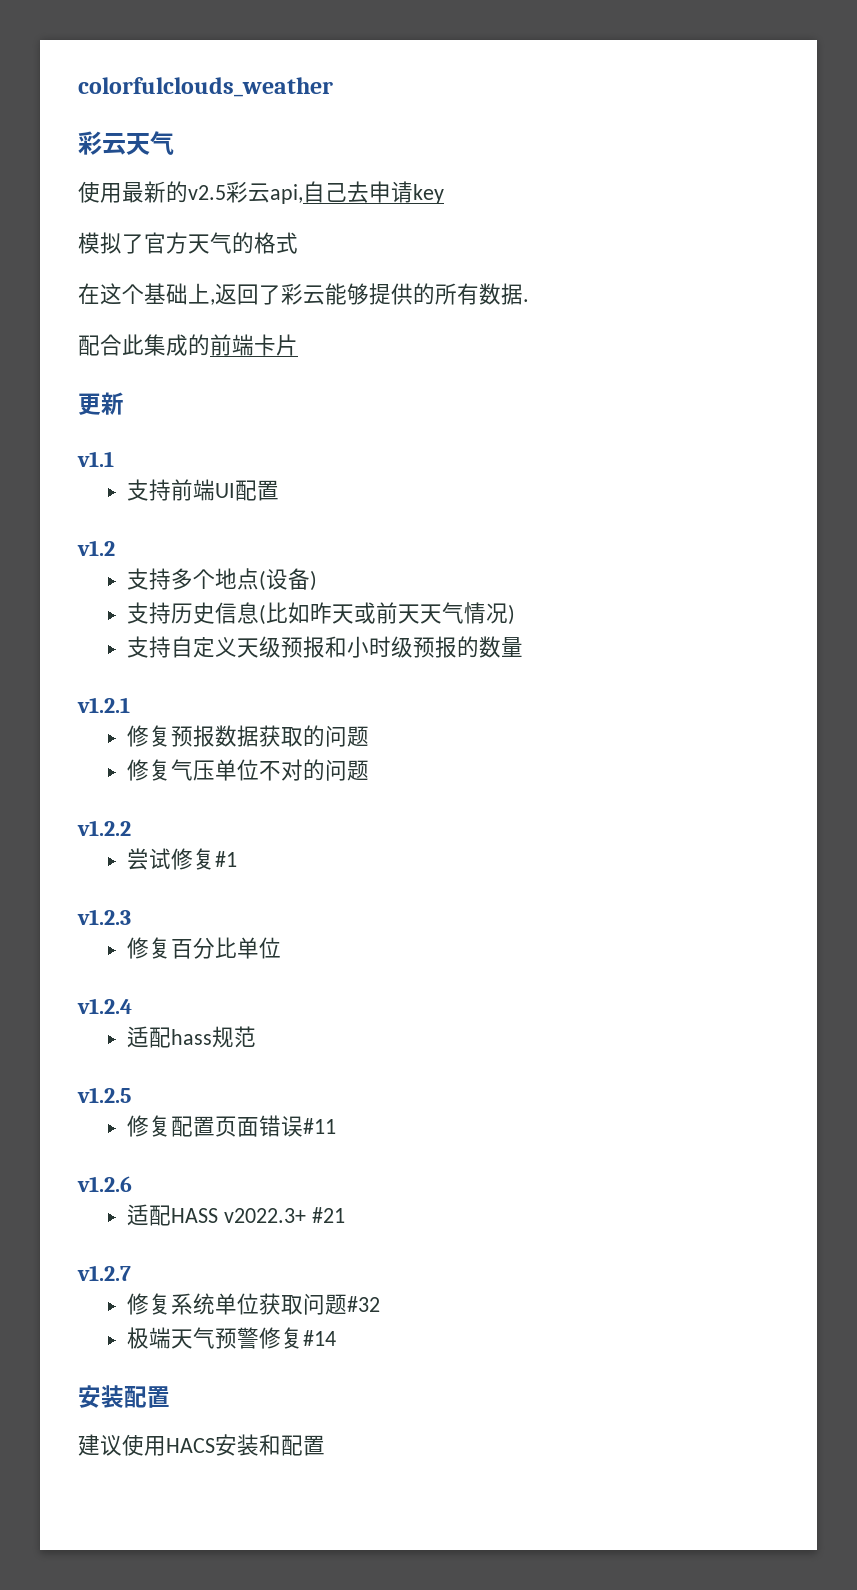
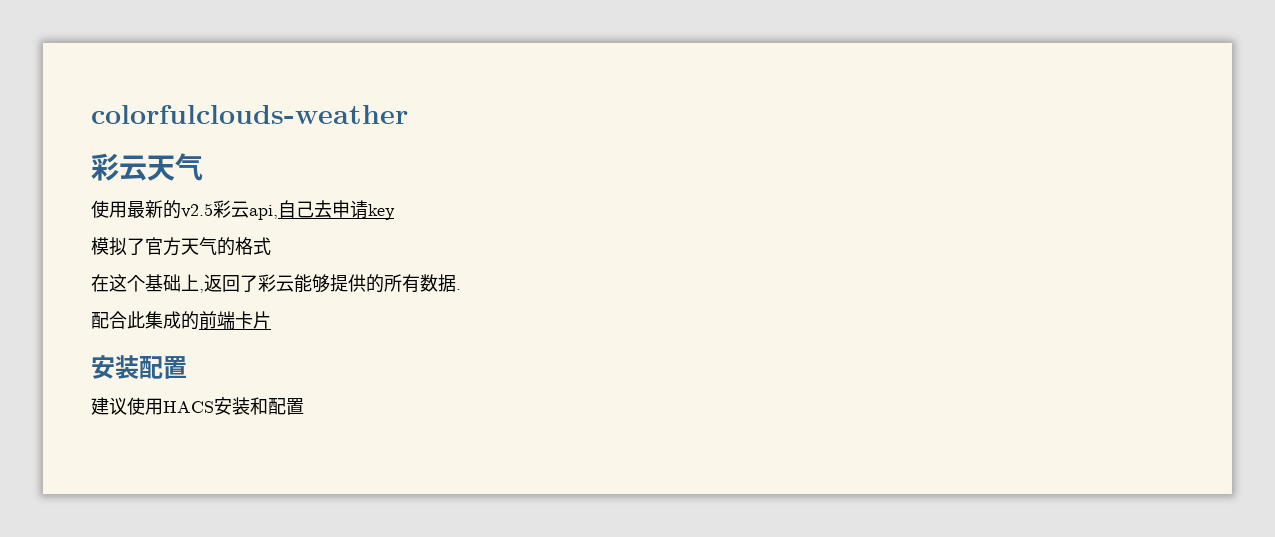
- colorfulclouds_weather
+ colorfulclouds-weather
- 更新
- v1.1
- 支持前端UI配置
- v1.2
- 支持多个地点(设备)
- 支持历史信息(比如昨天或前天天气情况)
- 支持自定义天级预报和小时级预报的数量
- v1.2.1
- 修复预报数据获取的问题
- 修复气压单位不对的问题
- v1.2.2
- 尝试修复#1
- v1.2.3
- 修复百分比单位
- v1.2.4
- 适配hass规范
- v1.2.5
- 修复配置页面错误#11
- v1.2.6
- 适配HASS v2022.3+ #21
- v1.2.7
- 修复系统单位获取问题#32
- 极端天气预警修复#14

